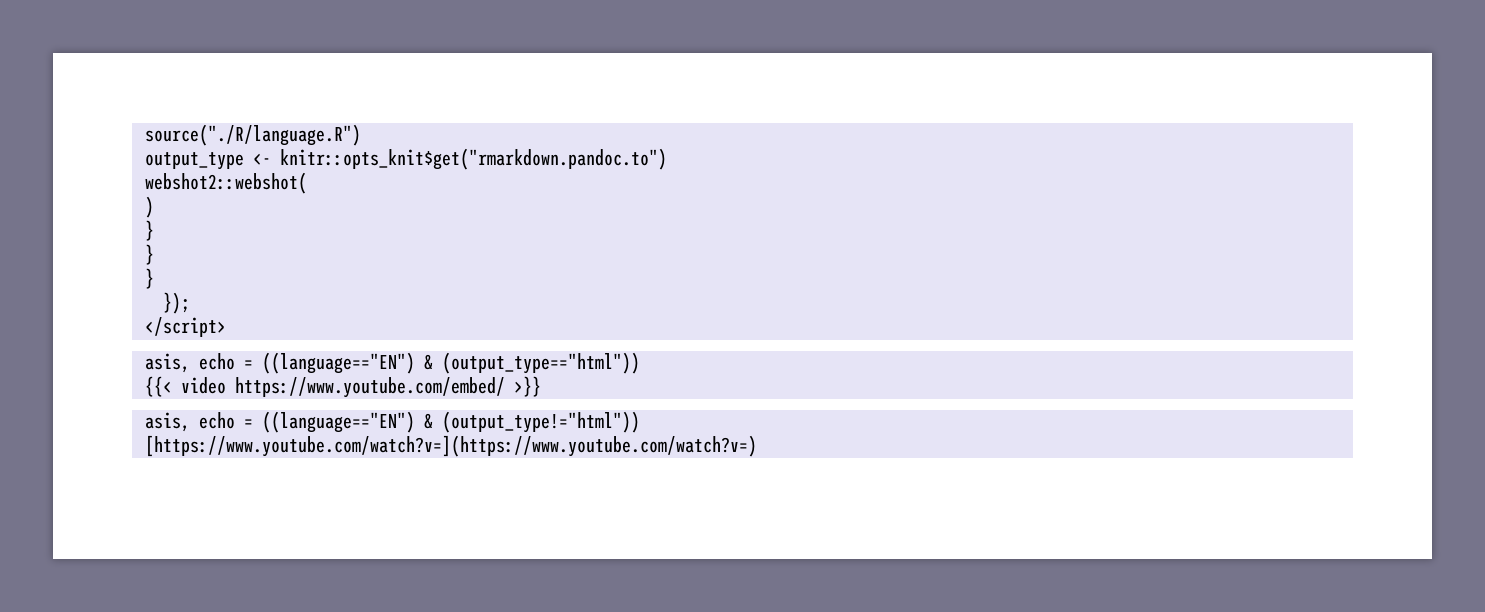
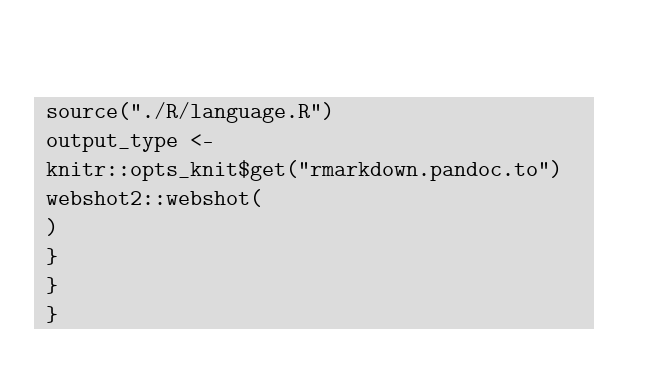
- });
- </script>
- asis, echo = ((language=="EN") & (output_type=="html"))
- {{< video https://www.youtube.com/embed/ >}}
- asis, echo = ((language=="EN") & (output_type!="html"))
- [https://www.youtube.com/watch?v=](https://www.youtube.com/watch?v=)

